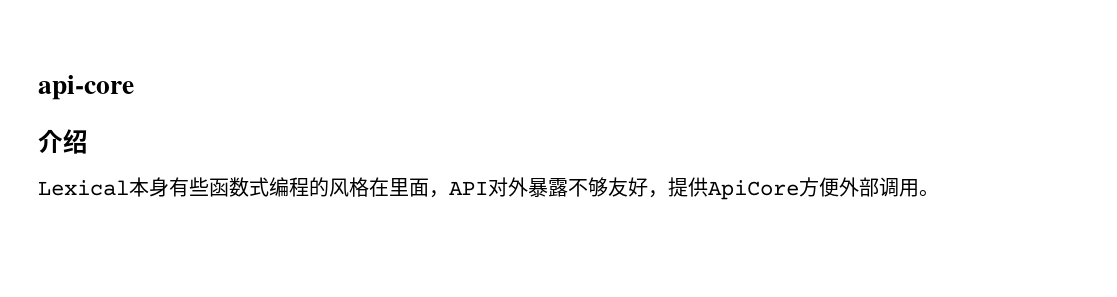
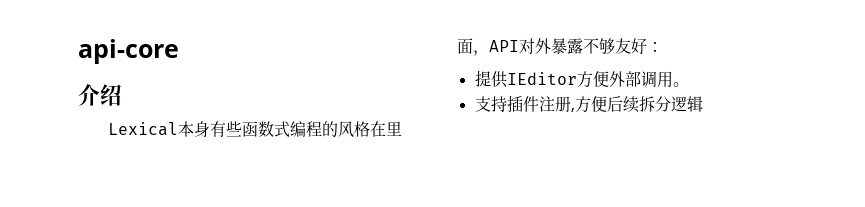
- Lexical本身有些函数式编程的风格在里面，API对外暴露不够友好，提供ApiCore方便外部调用。
+ Lexical本身有些函数式编程的风格在里面，API对外暴露不够友好：
+ 提供IEditor方便外部调用。
+ 支持插件注册,方便后续拆分逻辑

